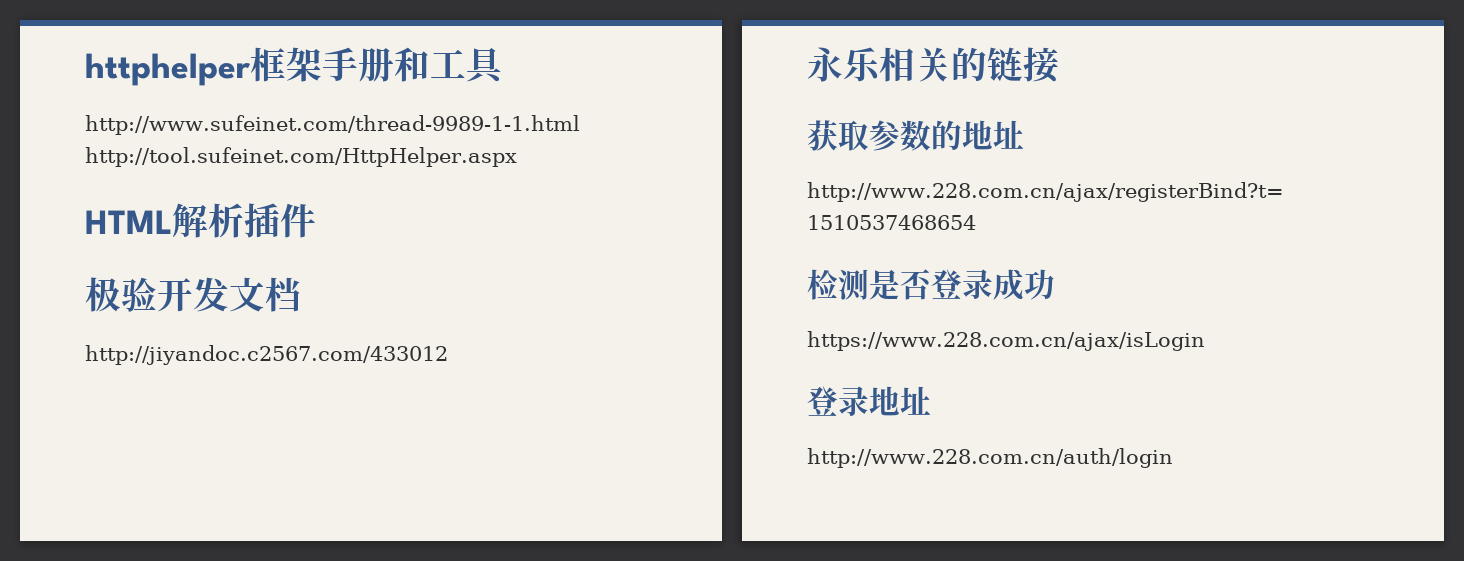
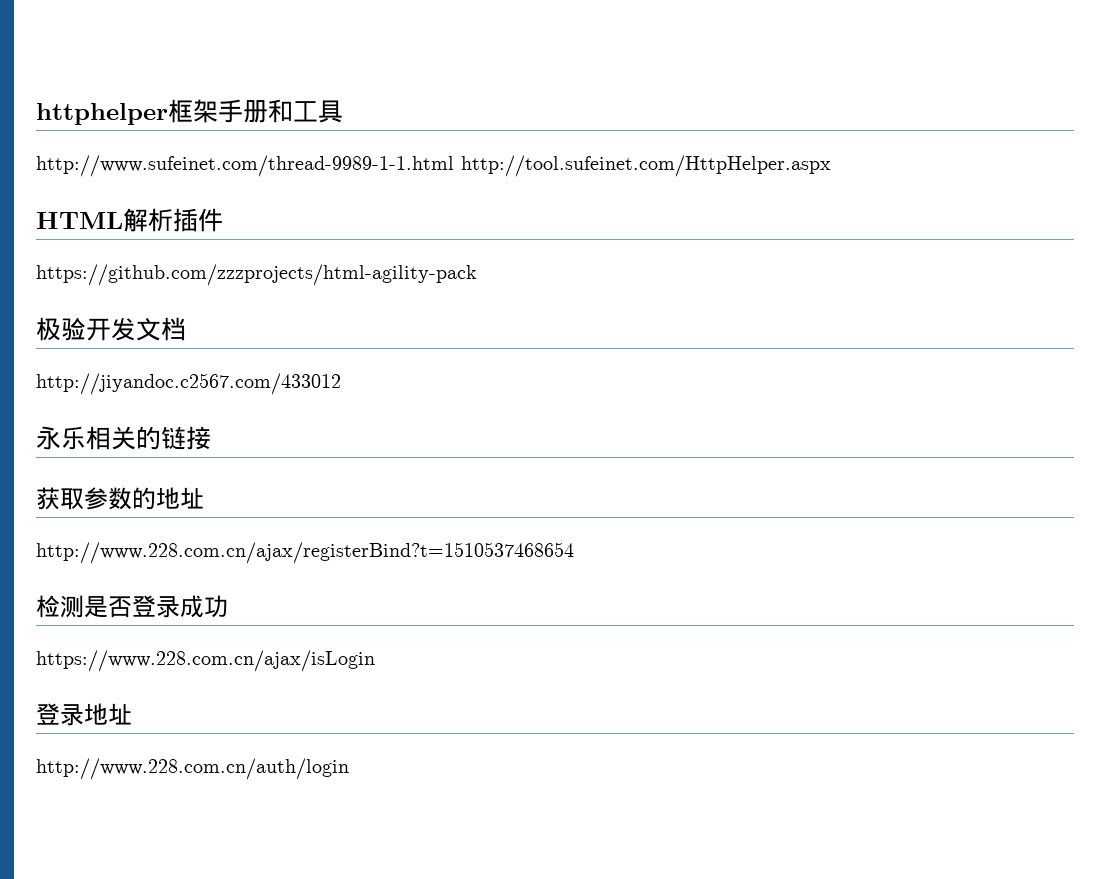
+ https://github.com/zzzprojects/html-agility-pack

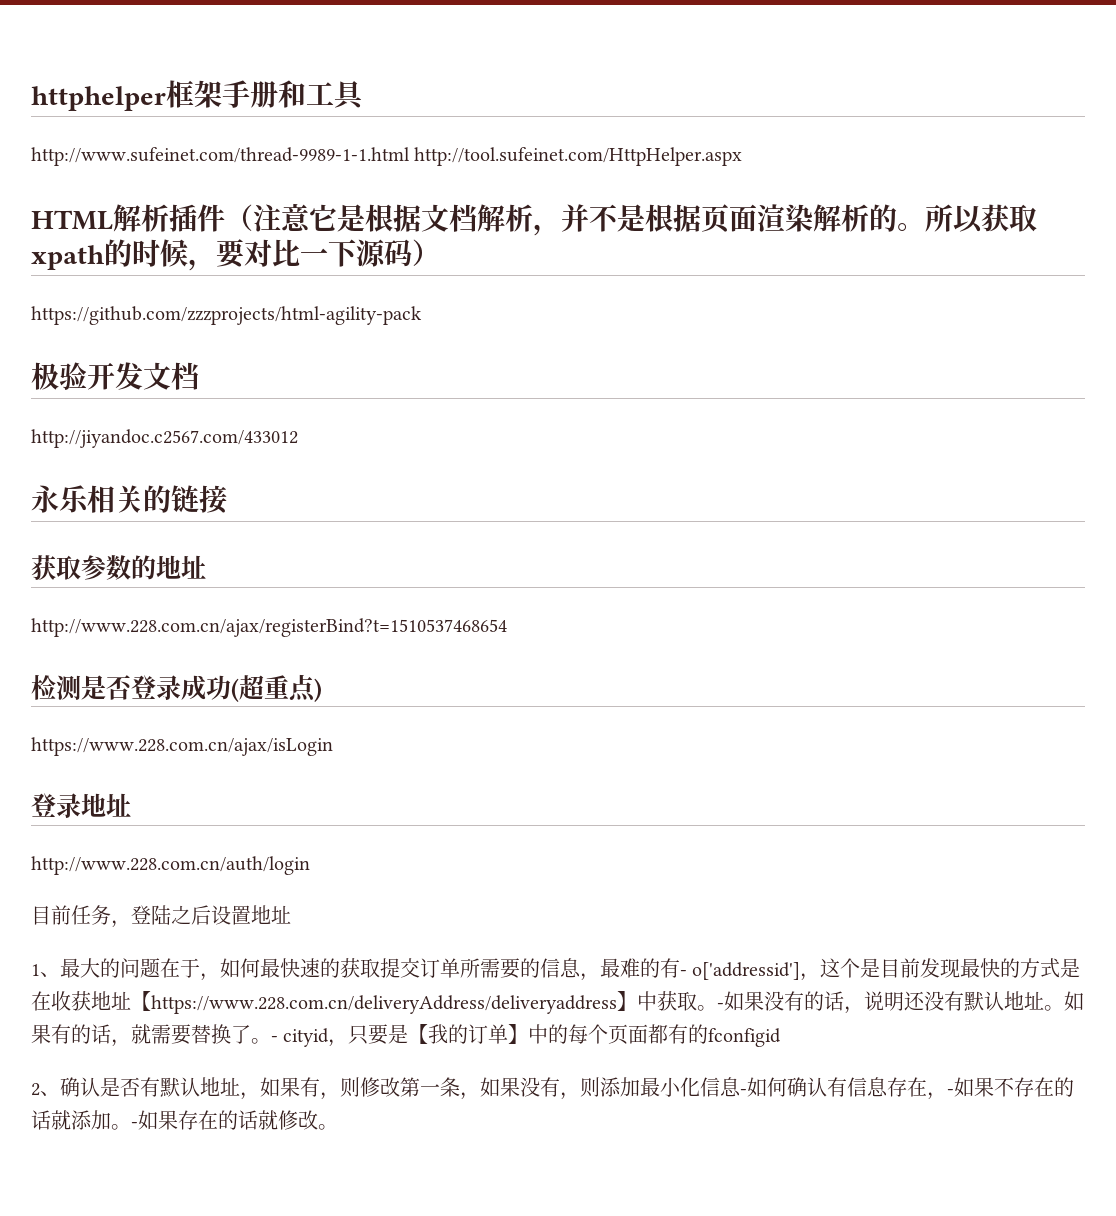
- HTML解析插件
+ HTML解析插件（注意它是根据文档解析，并不是根据页面渲染解析的。所以获取xpath的时候，要对比一下源码）
- 检测是否登录成功
+ 检测是否登录成功(超重点)
+ 目前任务，登陆之后设置地址
+ 1、最大的问题在于，如何最快速的获取提交订单所需要的信息，最难的有- o['addressid']，这个是目前发现最快的方式是在收获地址【https://www.228.com.cn/deliveryAddress/deliveryaddress】中获取。-如果没有的话，说明还没有默认地址。如果有的话，就需要替换了。- cityid，只要是【我的订单】中的每个页面都有的fconfigid
+ 2、确认是否有默认地址，如果有，则修改第一条，如果没有，则添加最小化信息-如何确认有信息存在，-如果不存在的话就添加。-如果存在的话就修改。

